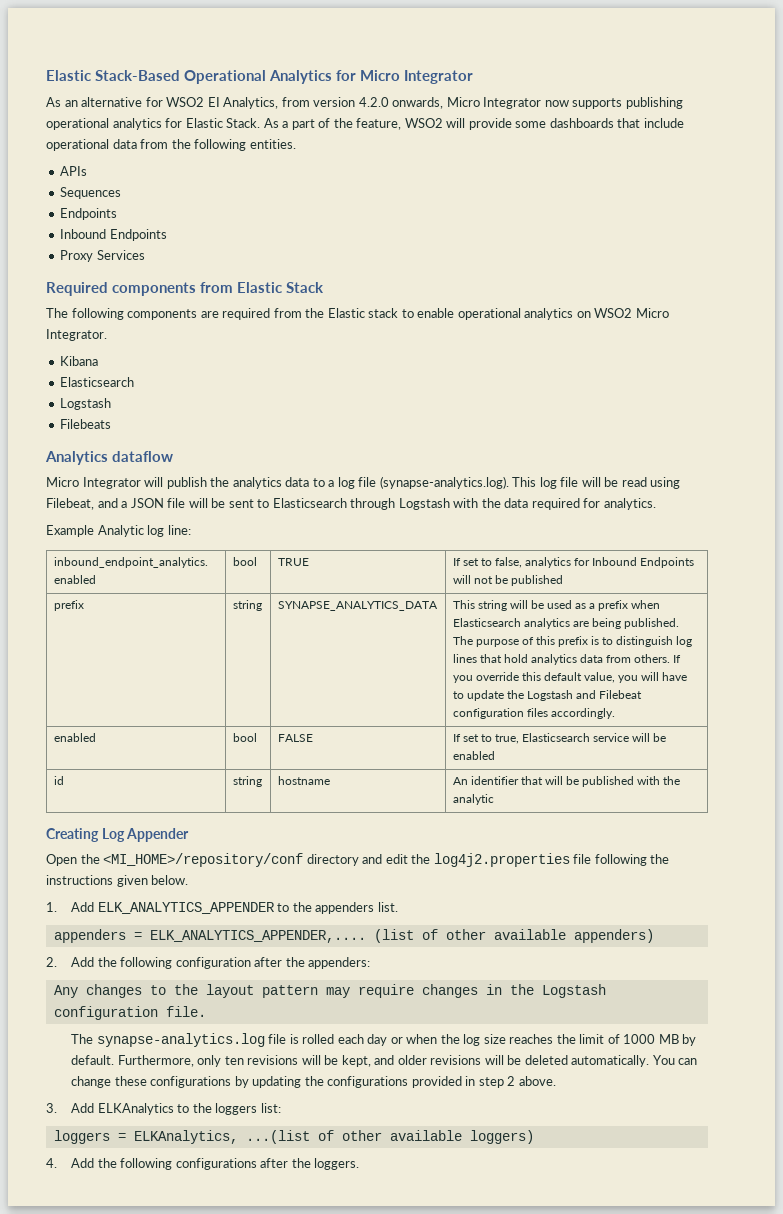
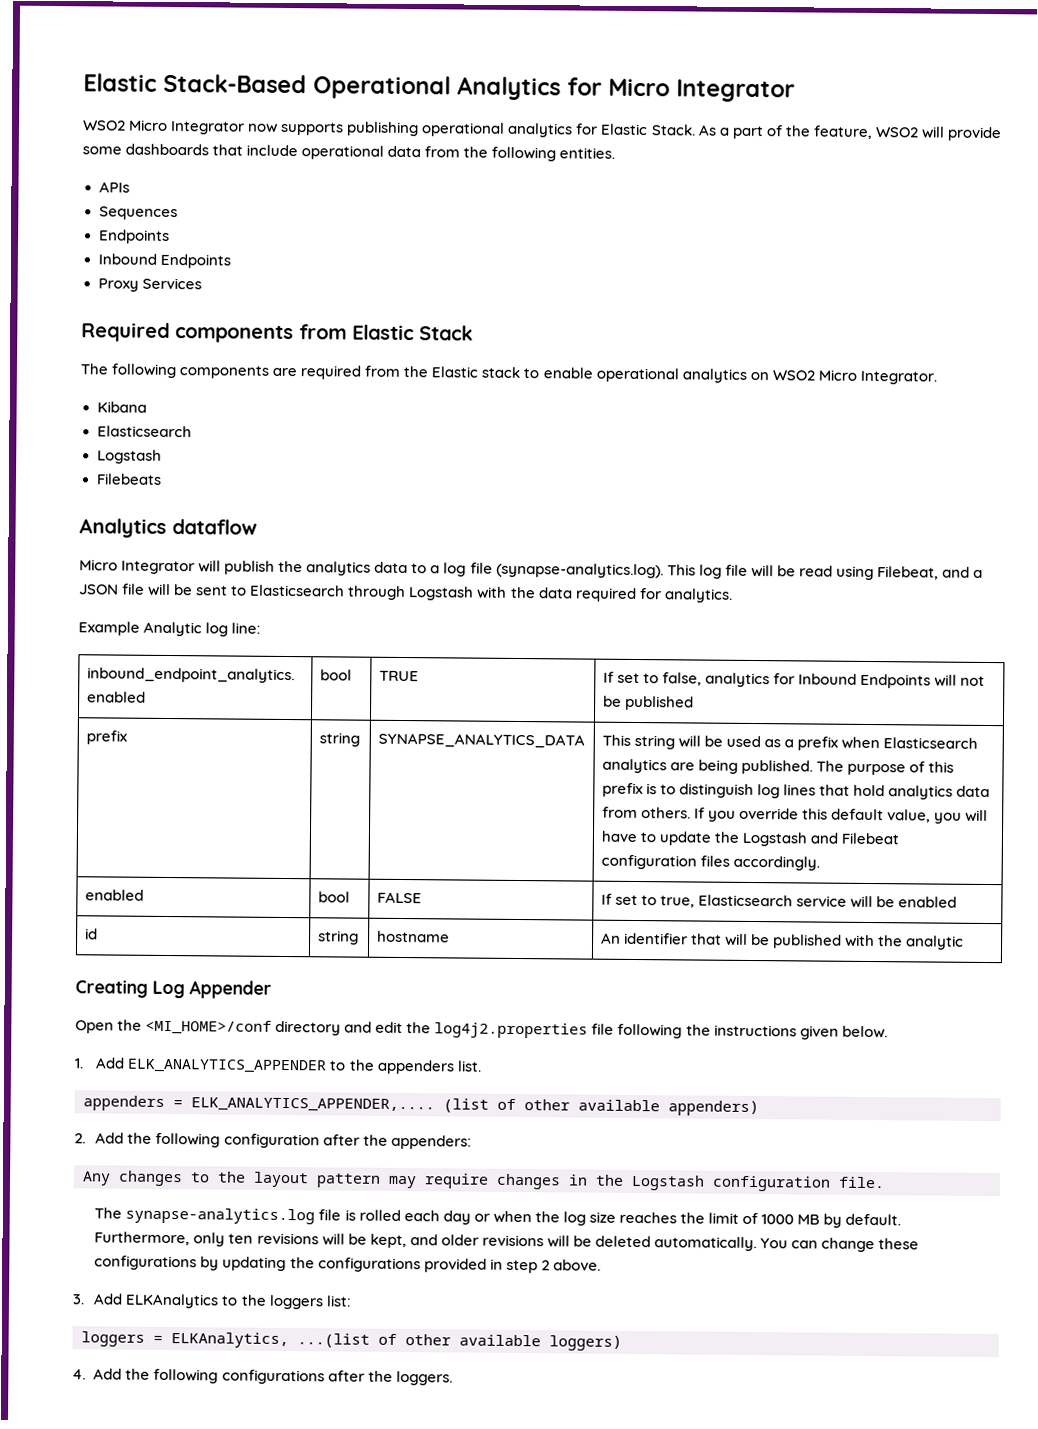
- As an alternative for WSO2 EI Analytics, from version 4.2.0 onwards, Micro Integrator now supports publishing operational analytics for Elastic Stack.
+ WSO2 Micro Integrator now supports publishing operational analytics for Elastic Stack.
- Open the <MI_HOME>/repository/conf directory and edit the log4j2.properties file following the instructions given below.
+ Open the <MI_HOME>/conf directory and edit the log4j2.properties file following the instructions given below.

